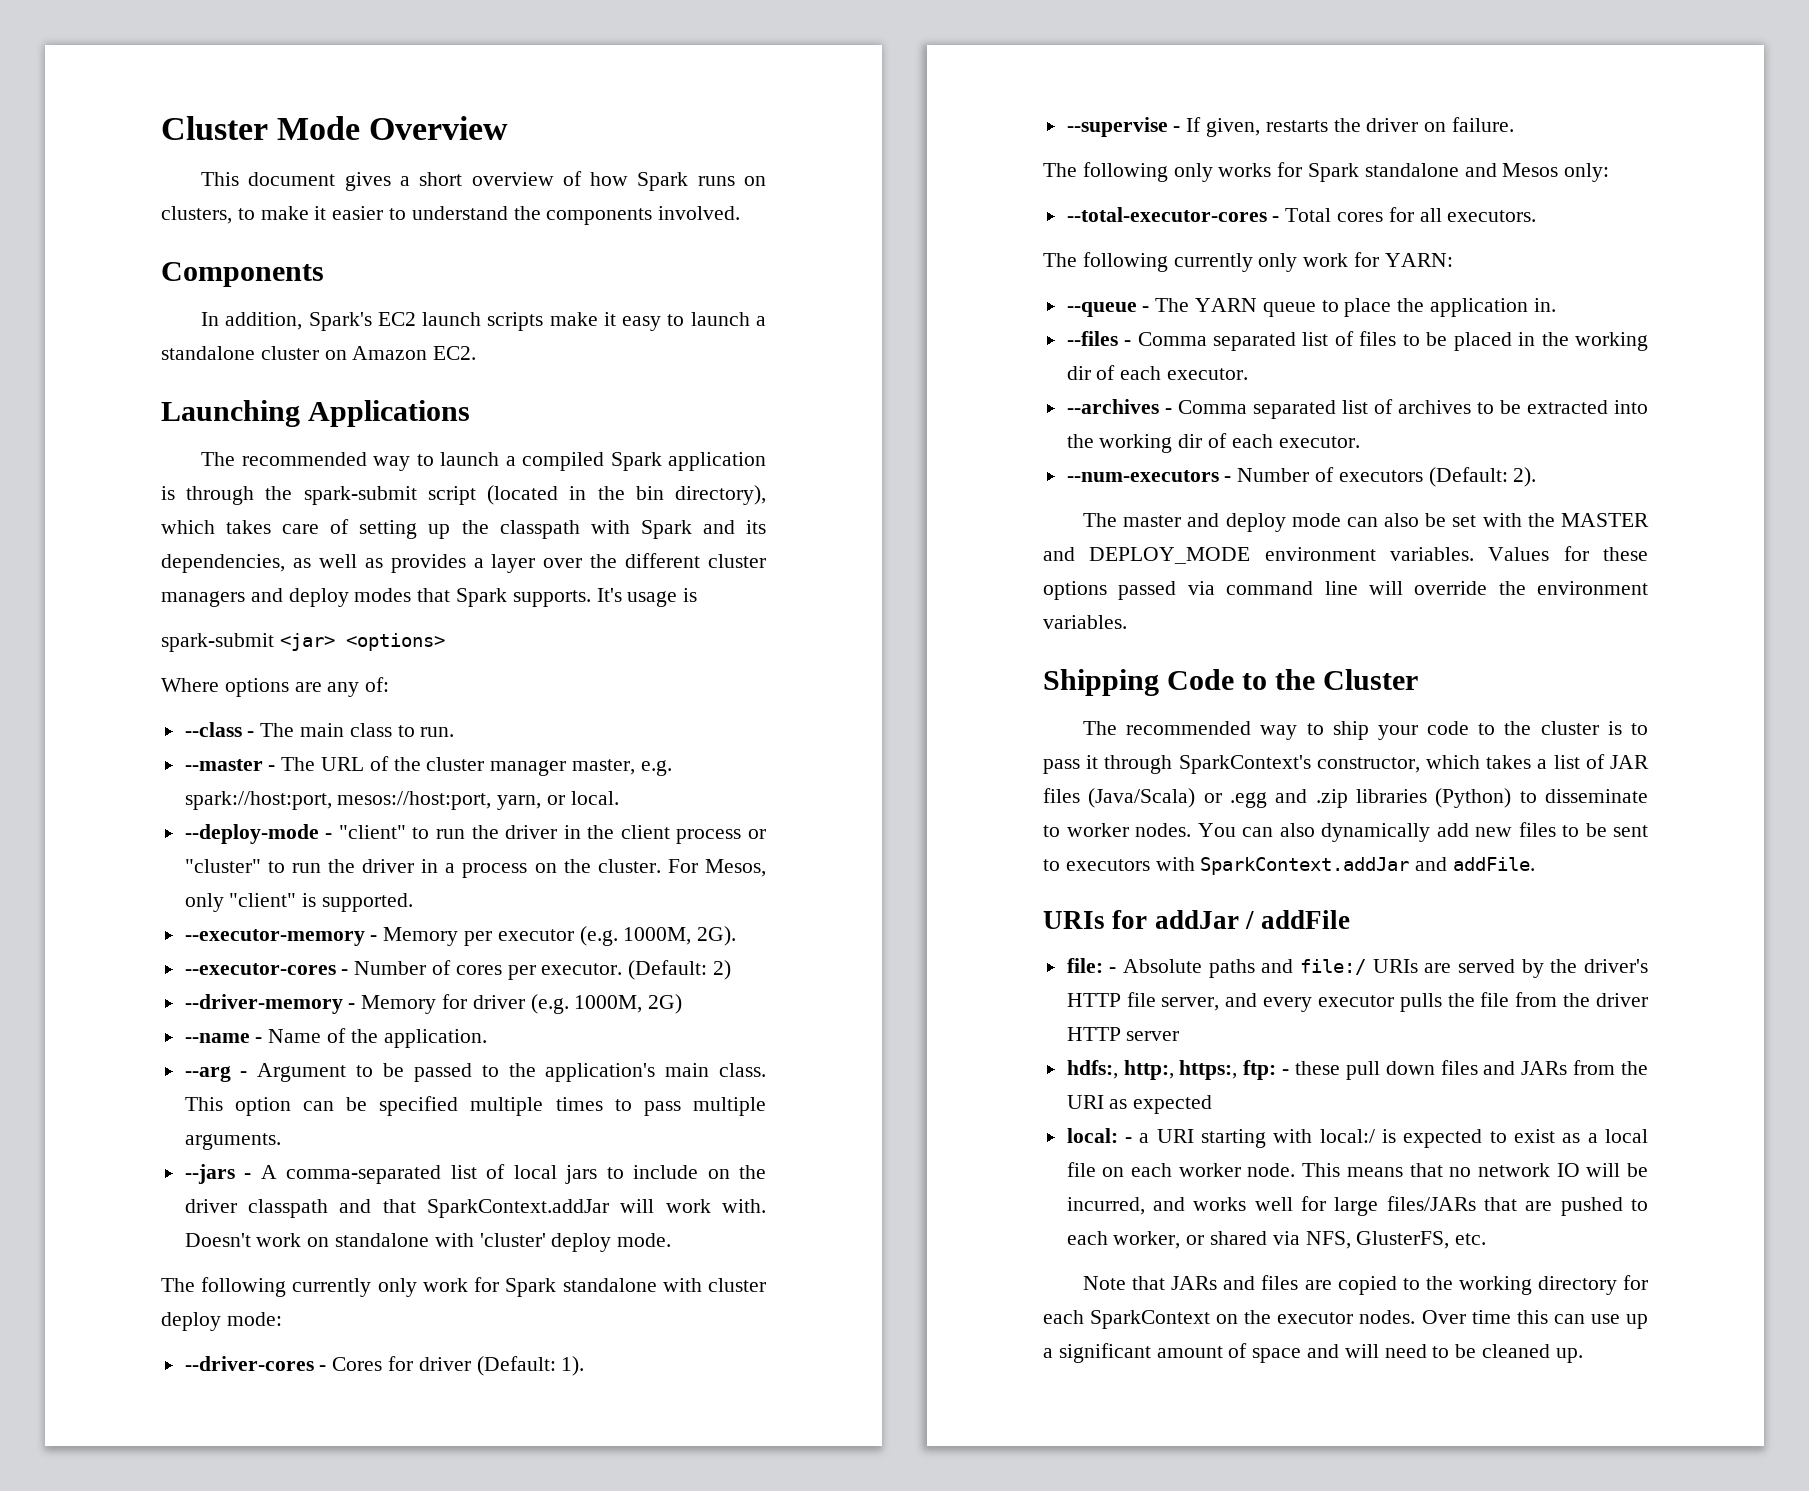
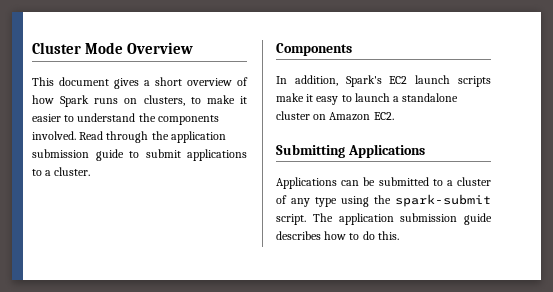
+ Read through the application submission guide to submit applications to a cluster.
- Launching Applications
+ Submitting Applications
- The recommended way to launch a compiled Spark application is through the spark-submit script (located in the bin directory), which takes care of setting up the classpath with Spark and its dependencies, as well as provides a layer over the different cluster managers and deploy modes that Spark supports. It's usage is
- spark-submit <jar> <options>
- Where options are any of:
- --class - The main class to run.
- --master - The URL of the cluster manager master, e.g. spark://host:port, mesos://host:port, yarn, or local.
- --deploy-mode - "client" to run the driver in the client process or "cluster" to run the driver in a process on the cluster. For Mesos, only "client" is supported.
- --executor-memory - Memory per executor (e.g. 1000M, 2G).
- --executor-cores - Number of cores per executor. (Default: 2)
- --driver-memory - Memory for driver (e.g. 1000M, 2G)
- --name - Name of the application.
- --arg - Argument to be passed to the application's main class. This option can be specified multiple times to pass multiple arguments.
- --jars - A comma-separated list of local jars to include on the driver classpath and that SparkContext.addJar will work with. Doesn't work on standalone with 'cluster' deploy mode.
- The following currently only work for Spark standalone with cluster deploy mode:
- --driver-cores - Cores for driver (Default: 1).
- --supervise - If given, restarts the driver on failure.
- The following only works for Spark standalone and Mesos only:
- --total-executor-cores - Total cores for all executors.
- The following currently only work for YARN:
- --queue - The YARN queue to place the application in.
- --files - Comma separated list of files to be placed in the working dir of each executor.
- --archives - Comma separated list of archives to be extracted into the working dir of each executor.
- --num-executors - Number of executors (Default: 2).
- The master and deploy mode can also be set with the MASTER and DEPLOY_MODE environment variables. Values for these options passed via command line will override the environment variables.
- Shipping Code to the Cluster
- The recommended way to ship your code to the cluster is to pass it through SparkContext's constructor, which takes a list of JAR files (Java/Scala) or .egg and .zip libraries (Python) to disseminate to worker nodes. You can also dynamically add new files to be sent to executors with SparkContext.addJar and addFile.
- URIs for addJar / addFile
- file: - Absolute paths and file:/ URIs are served by the driver's HTTP file server, and every executor pulls the file from the driver HTTP server
- hdfs:, http:, https:, ftp: - these pull down files and JARs from the URI as expected
- local: - a URI starting with local:/ is expected to exist as a local file on each worker node. This means that no network IO will be incurred, and works well for large files/JARs that are pushed to each worker, or shared via NFS, GlusterFS, etc.
- Note that JARs and files are copied to the working directory for each SparkContext on the executor nodes. Over time this can use up a significant amount of space and will need to be cleaned up.
+ Applications can be submitted to a cluster of any type using the spark-submit script. The application submission guide describes how to do this.

